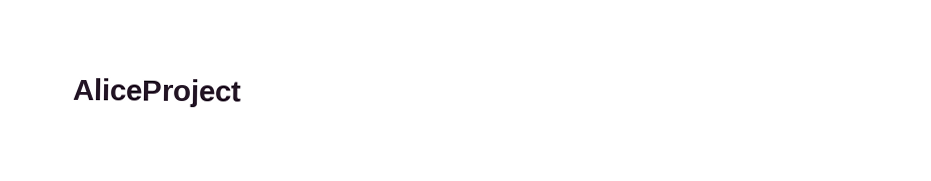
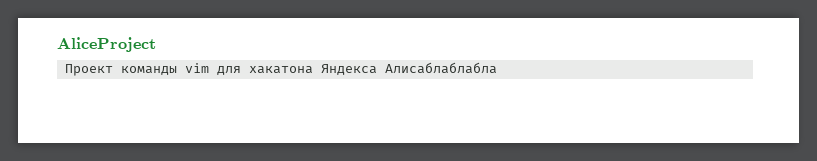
+ Проект команды vim для хакатона Яндекса Алисаблаблабла

